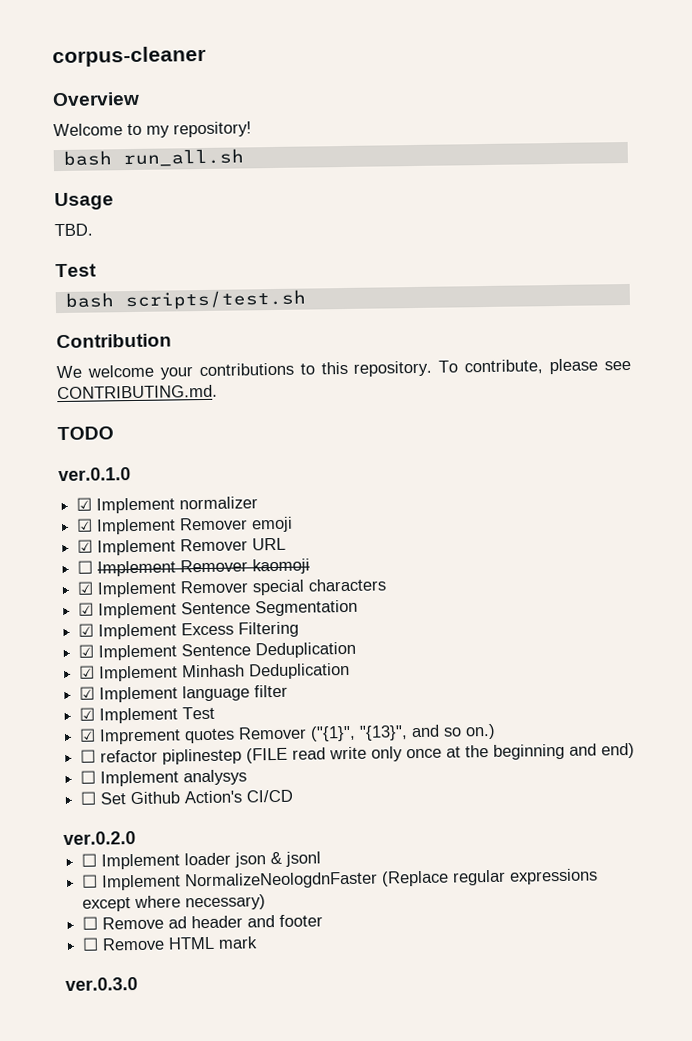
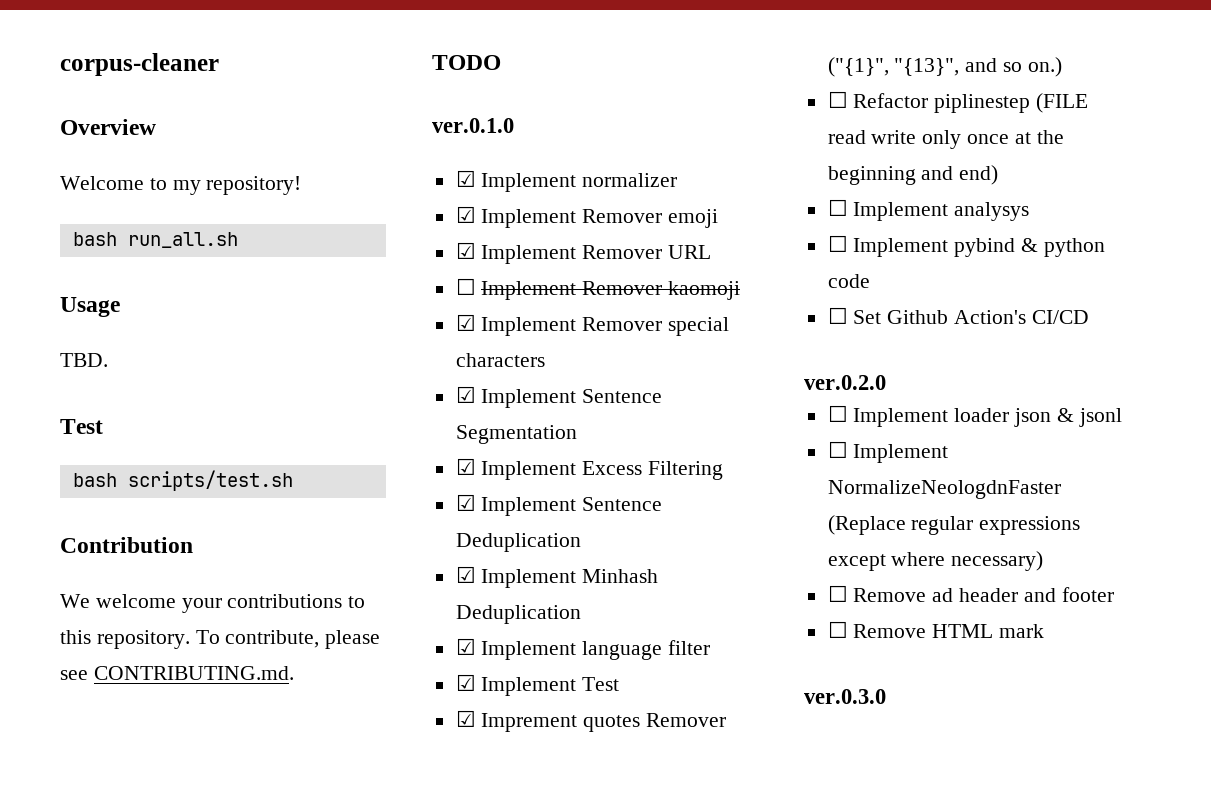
- ☐ refactor piplinestep (FILE read write only once at the beginning and end)
+ ☐ Refactor piplinestep (FILE read write only once at the beginning and end)
+ ☐ Implement pybind & python code

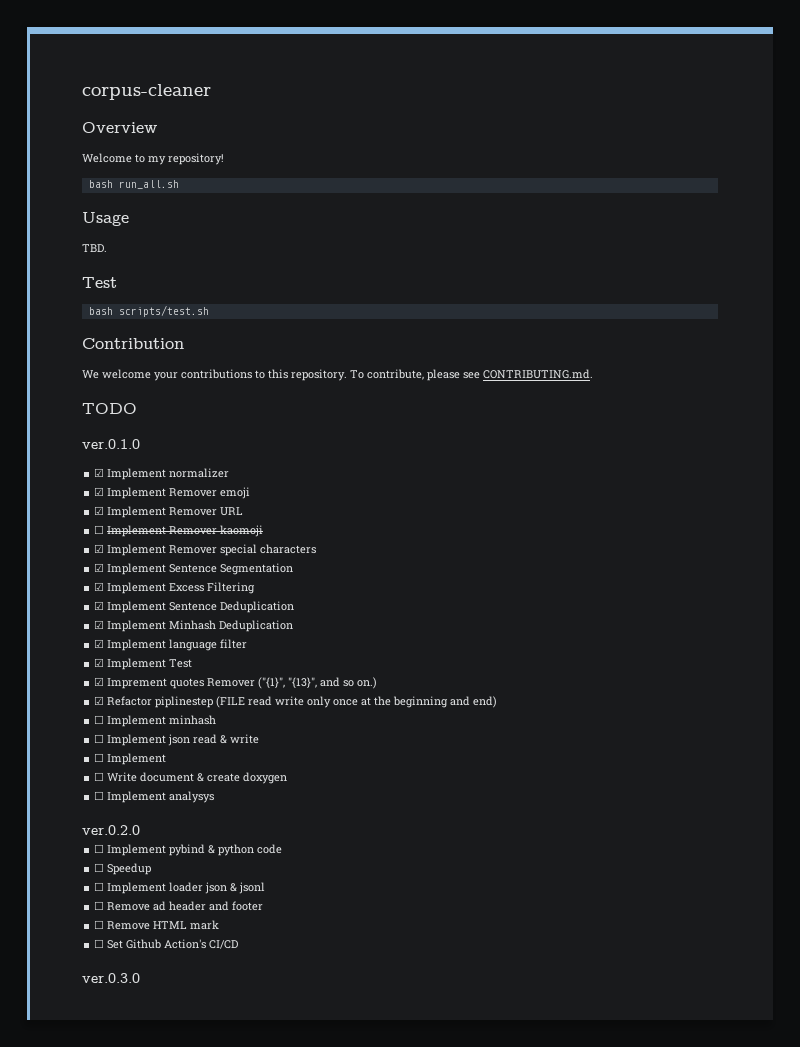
- ☐ Refactor piplinestep (FILE read write only once at the beginning and end)
+ ☑ Refactor piplinestep (FILE read write only once at the beginning and end)
+ ☐ Implement minhash
+ ☐ Implement json read & write
+ ☐ Implement
+ ☐ Write document & create doxygen
+ ver.0.2.0
- ☐ Set Github Action's CI/CD
- ver.0.2.0
+ ☐ Speedup
- ☐ Implement NormalizeNeologdnFaster (Replace regular expressions except where necessary)
+ ☐ Set Github Action's CI/CD

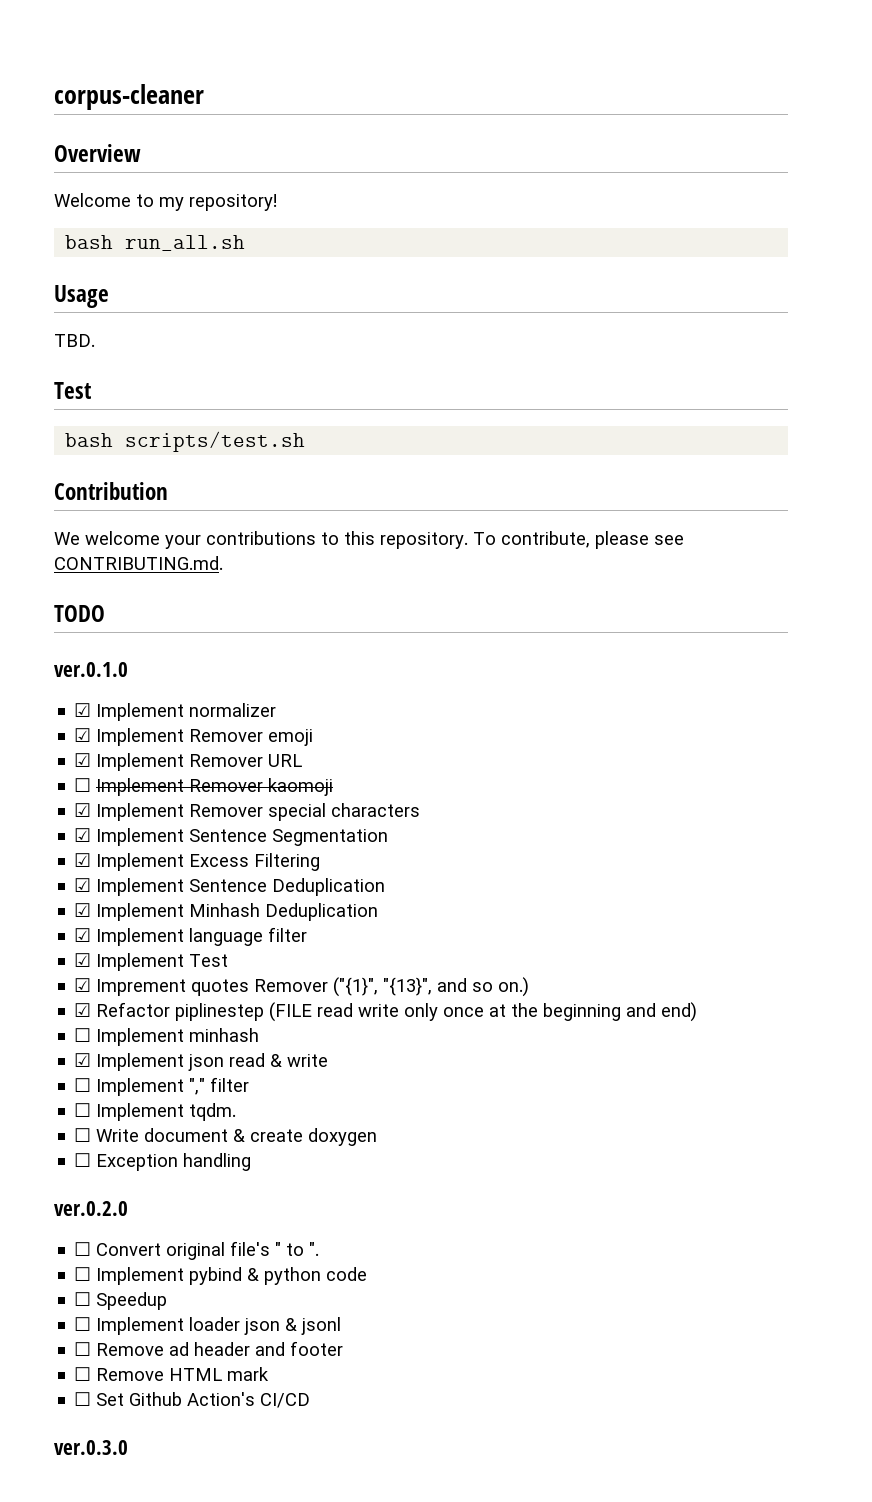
- ☐ Implement json read & write
- ☐ Implement
+ ☑ Implement json read & write
+ ☐ Implement "," filter
+ ☐ Implement tqdm.
- ☐ Implement analysys
+ ☐ Exception handling
+ ☐ Convert original file's " to ".

